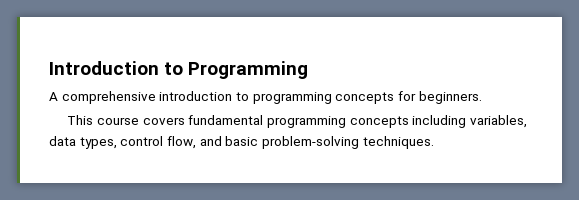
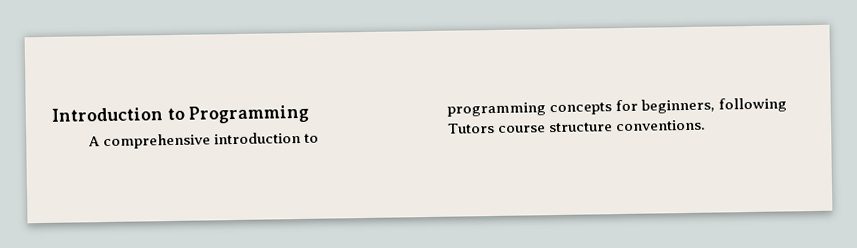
- A comprehensive introduction to programming concepts for beginners.
- This course covers fundamental programming concepts including variables, data types, control flow, and basic problem-solving techniques.
+ A comprehensive introduction to programming concepts for beginners, following Tutors course structure conventions.

